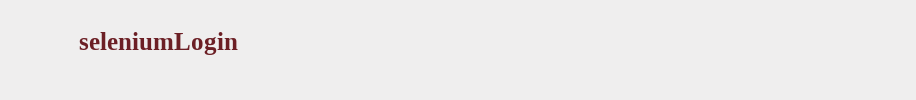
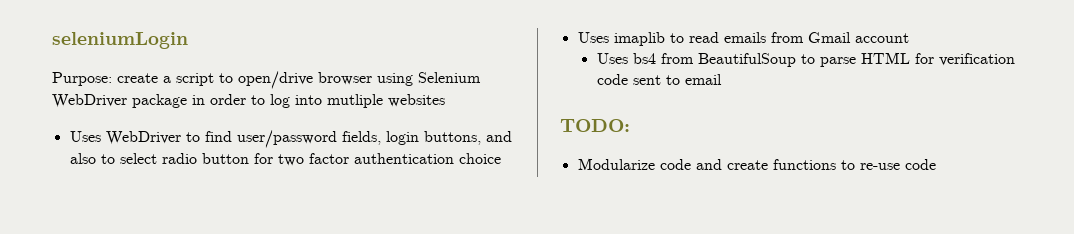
+ Purpose: create a script to open/drive browser using Selenium WebDriver package in order to log into mutliple websites
+ Uses WebDriver to find user/password fields, login buttons, and also to select radio button for two factor authentication choice
+ Uses imaplib to read emails from Gmail account
+ Uses bs4 from BeautifulSoup to parse HTML for verification code sent to email
+ TODO:
+ Modularize code and create functions to re-use code

